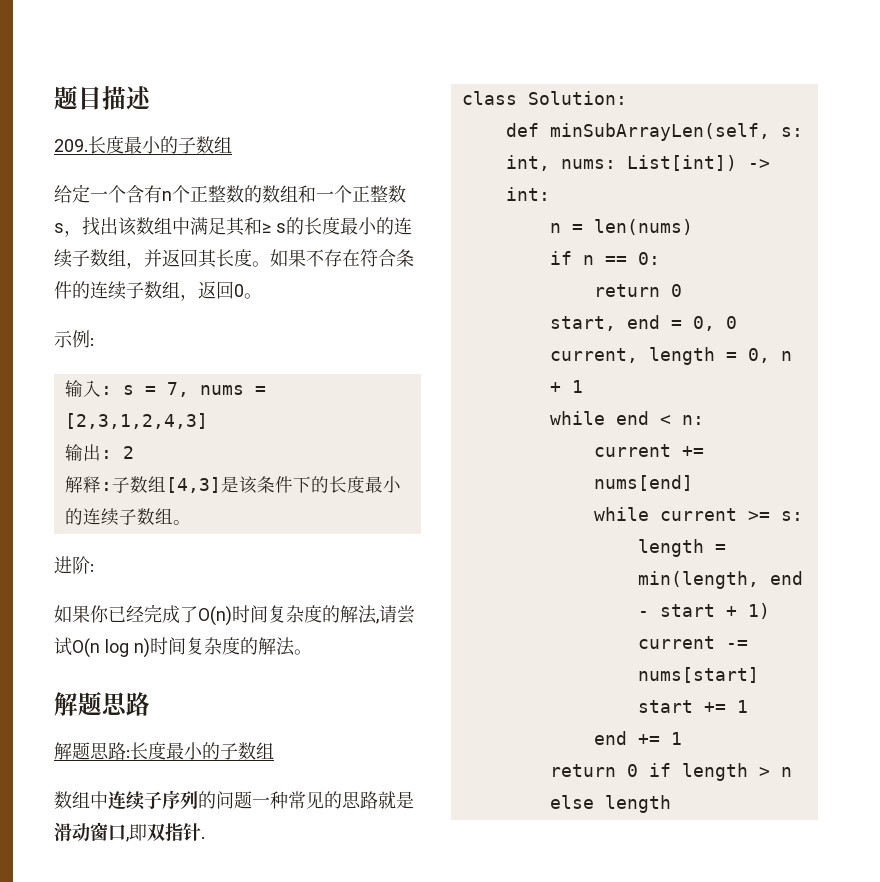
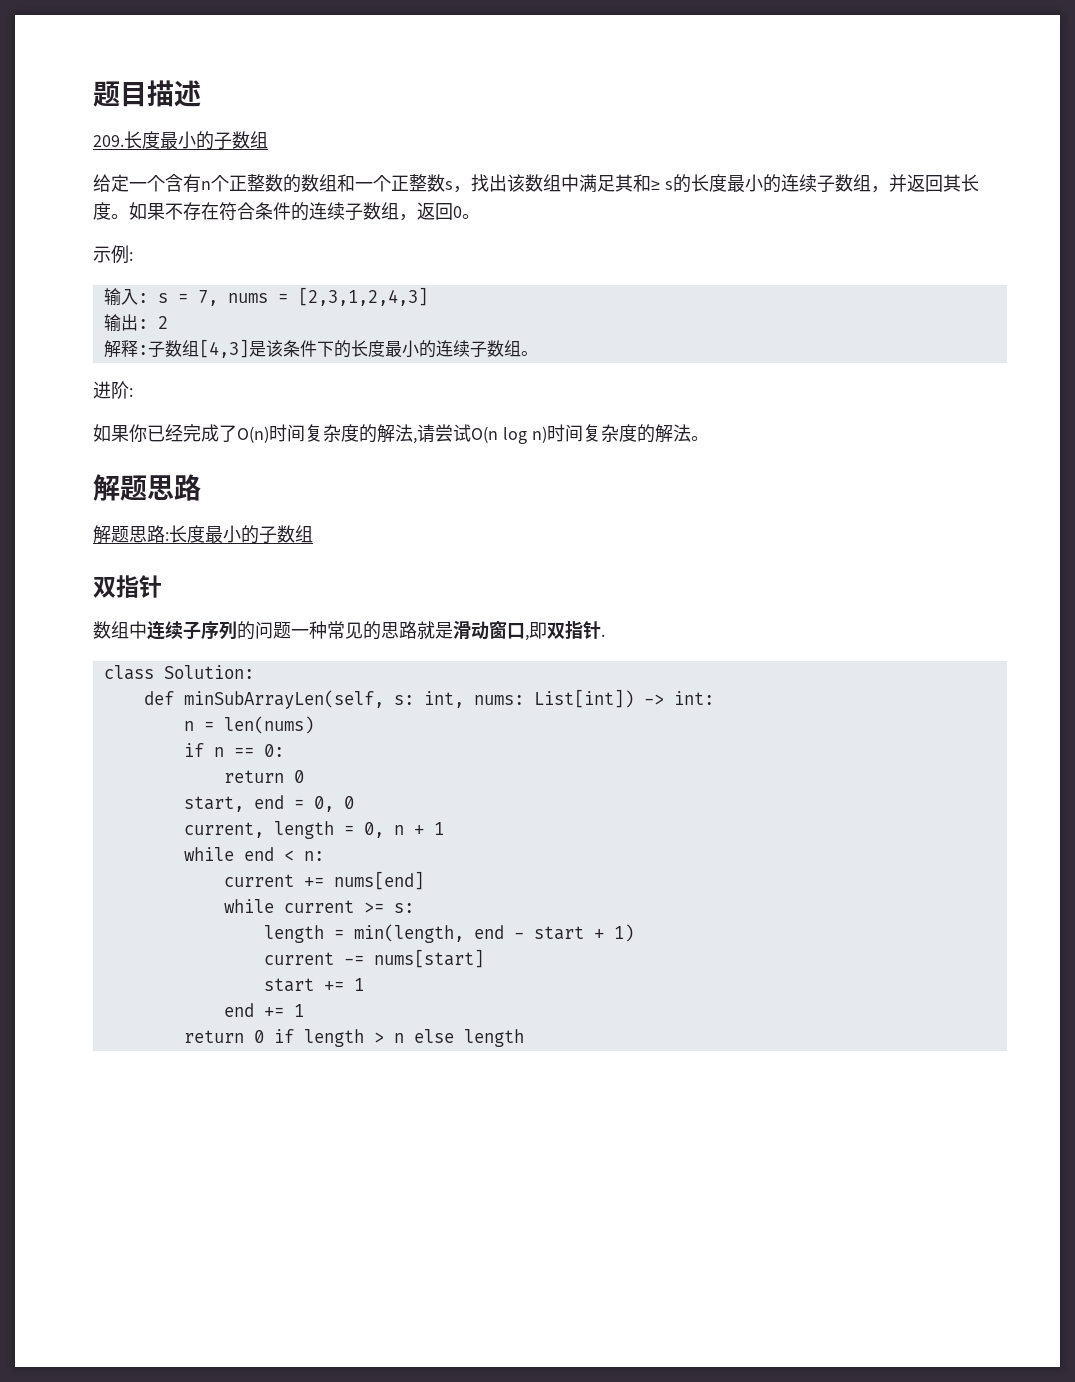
  解题思路:长度最小的子数组
+ 双指针

